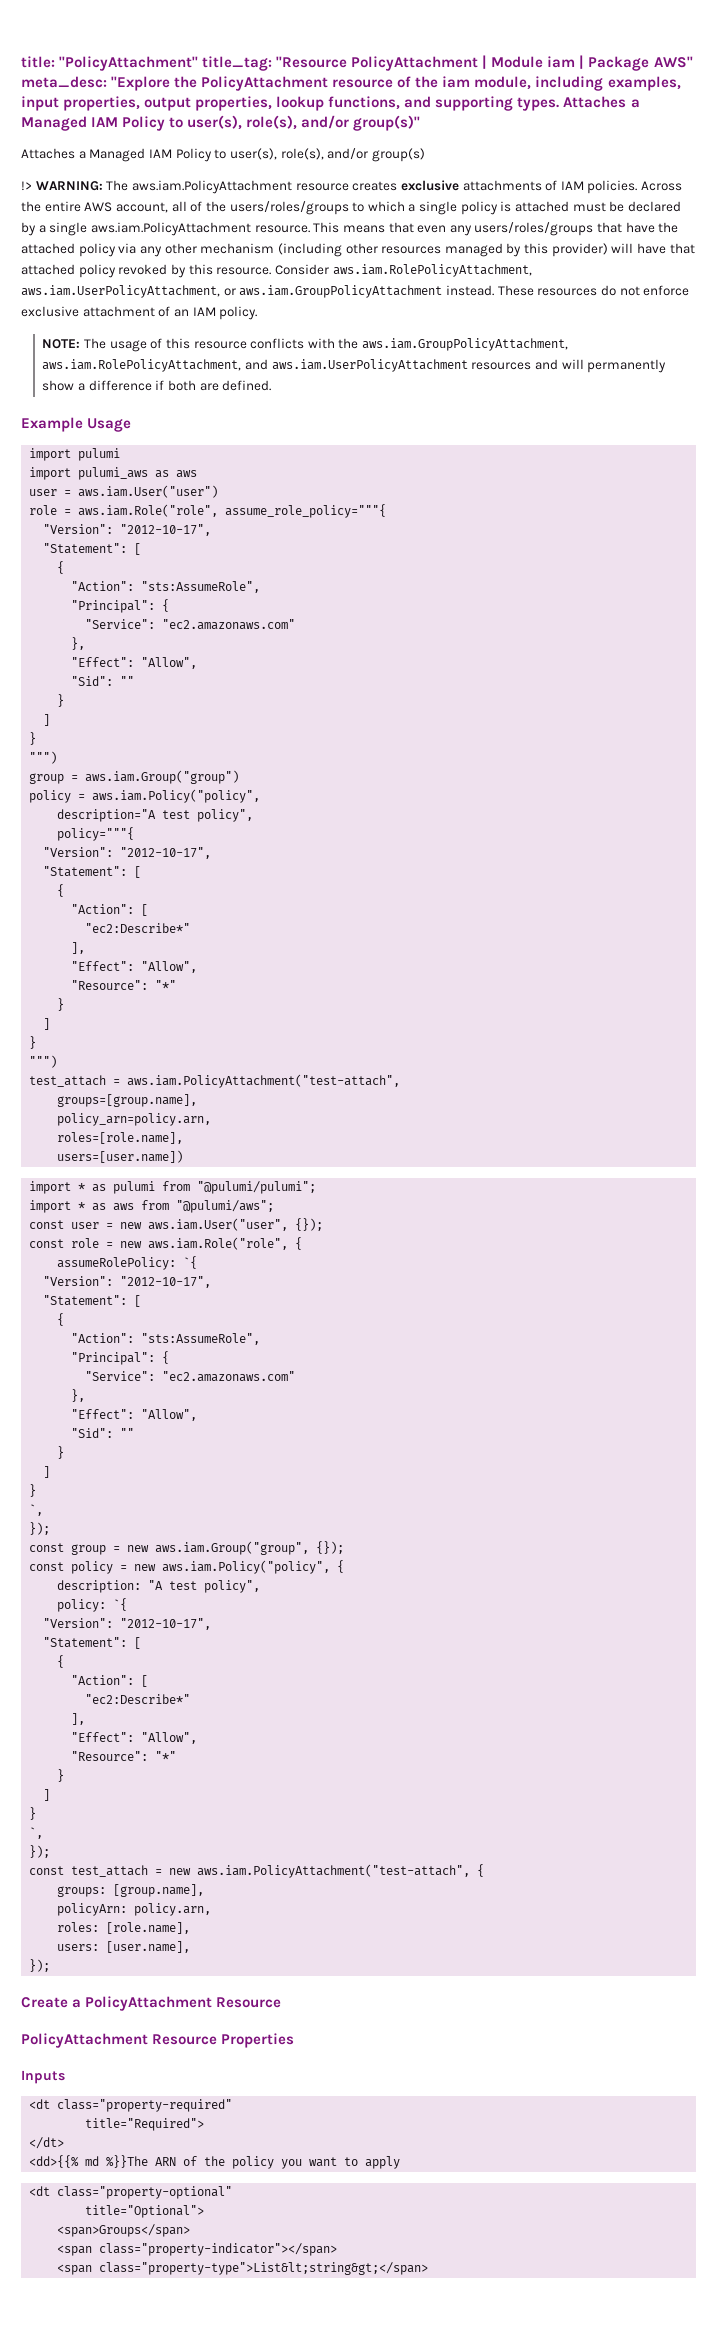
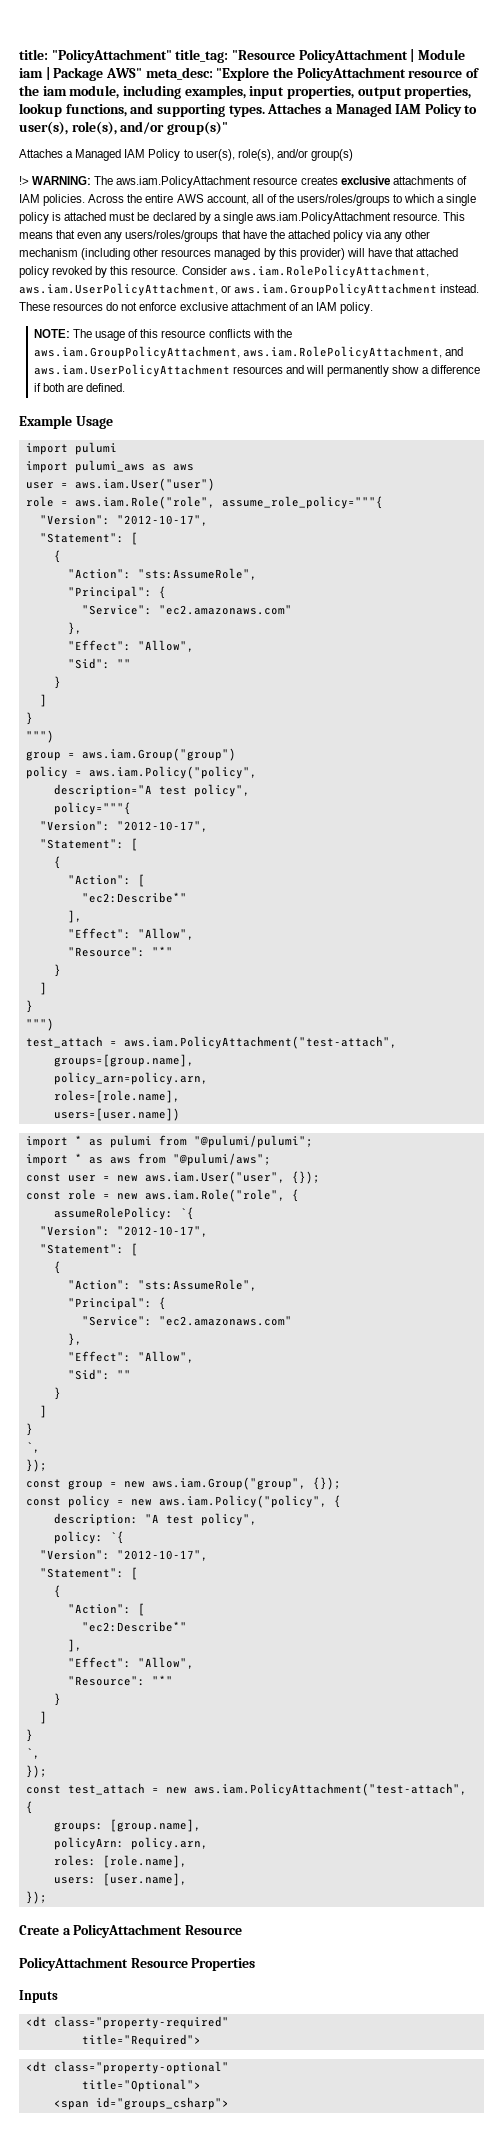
- </dt>
- <dd>{{% md %}}The ARN of the policy you want to apply
- <span>Groups</span>
- <span class="property-indicator"></span>
- <span class="property-type">List&lt;string&gt;</span>
+ <span id="groups_csharp">

